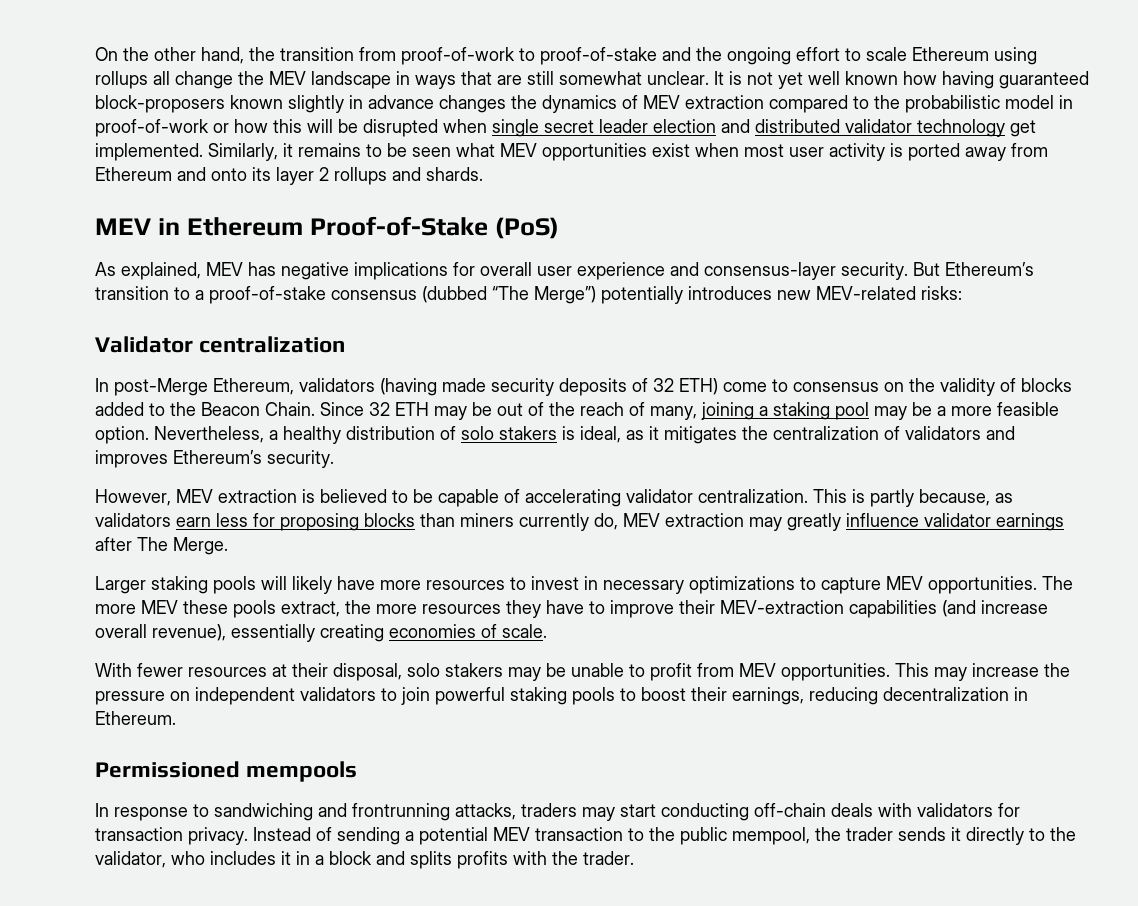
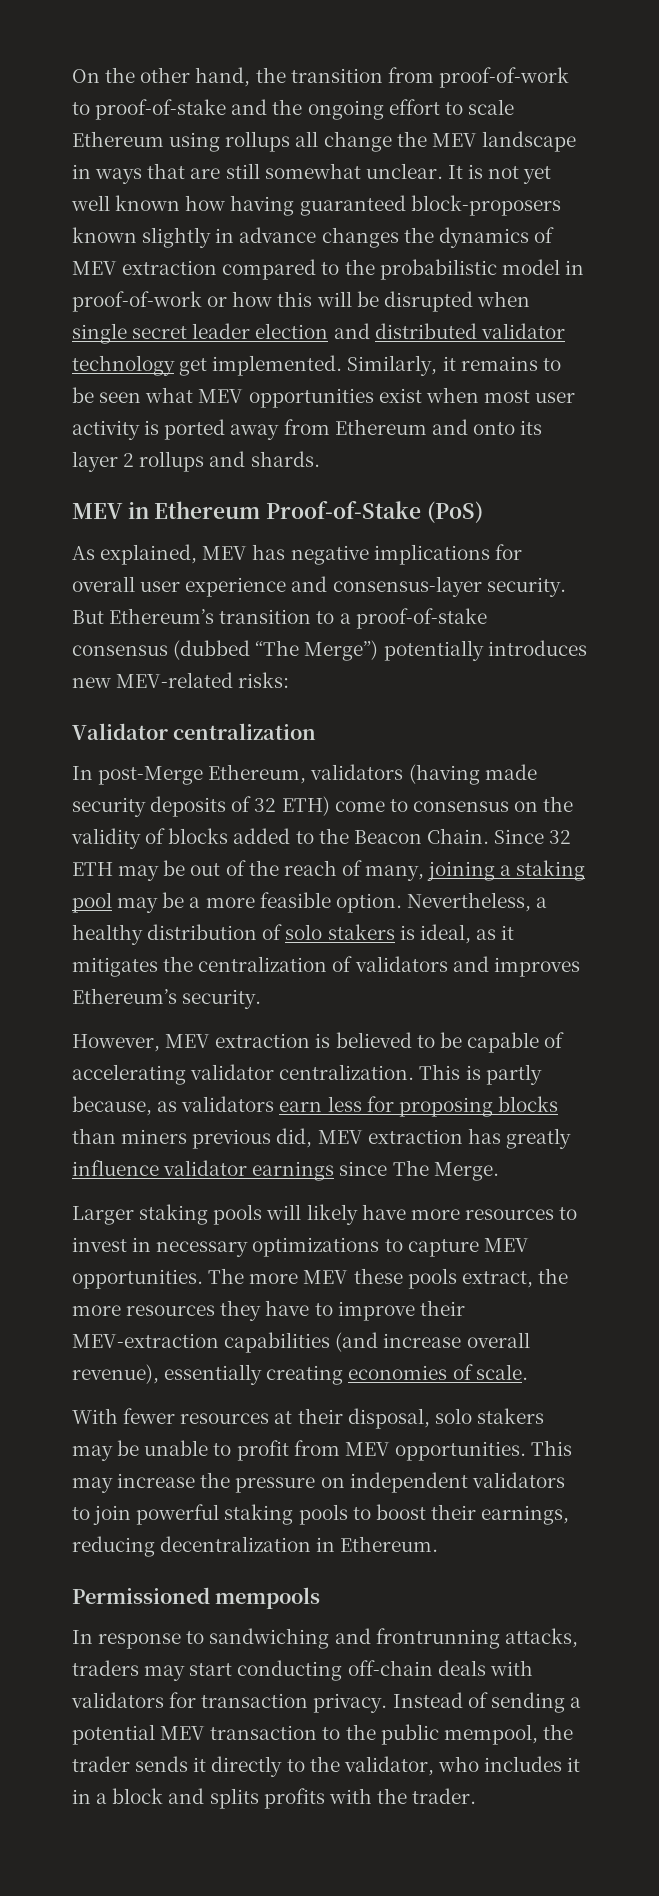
- This is partly because, as validators earn less for proposing blocks than miners currently do, MEV extraction may greatly influence validator earnings after The Merge.
+ This is partly because, as validators earn less for proposing blocks than miners previous did, MEV extraction has greatly influence validator earnings since The Merge.

